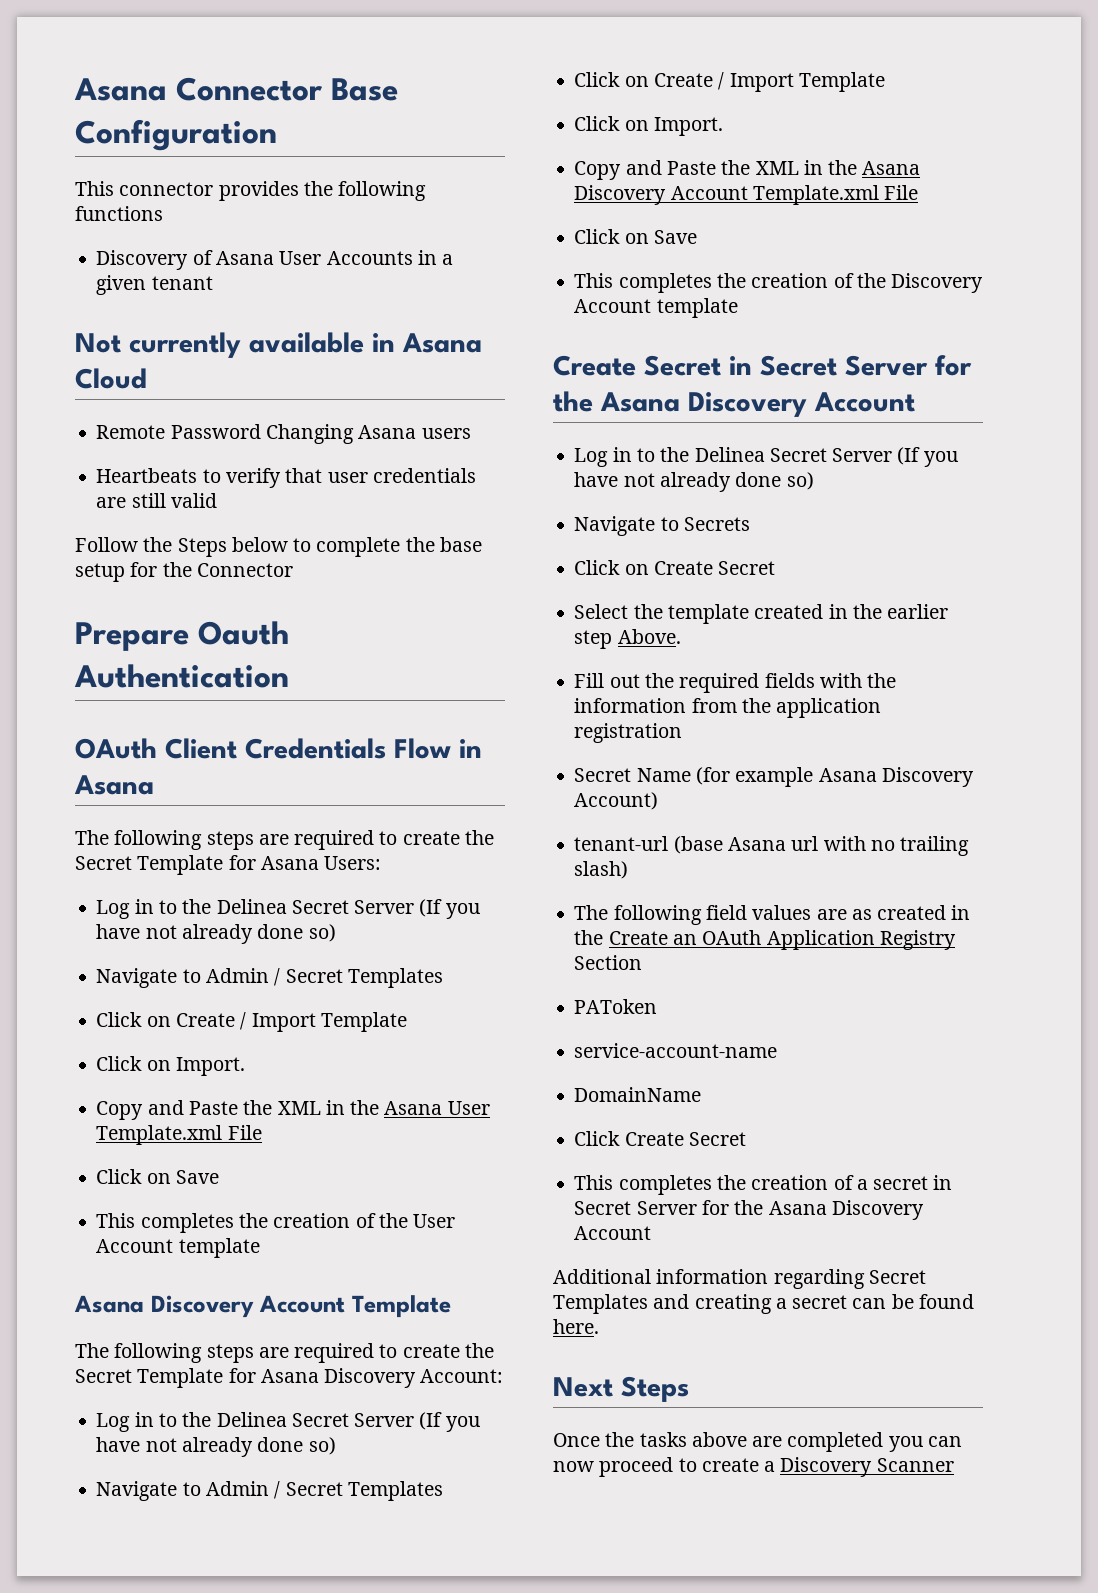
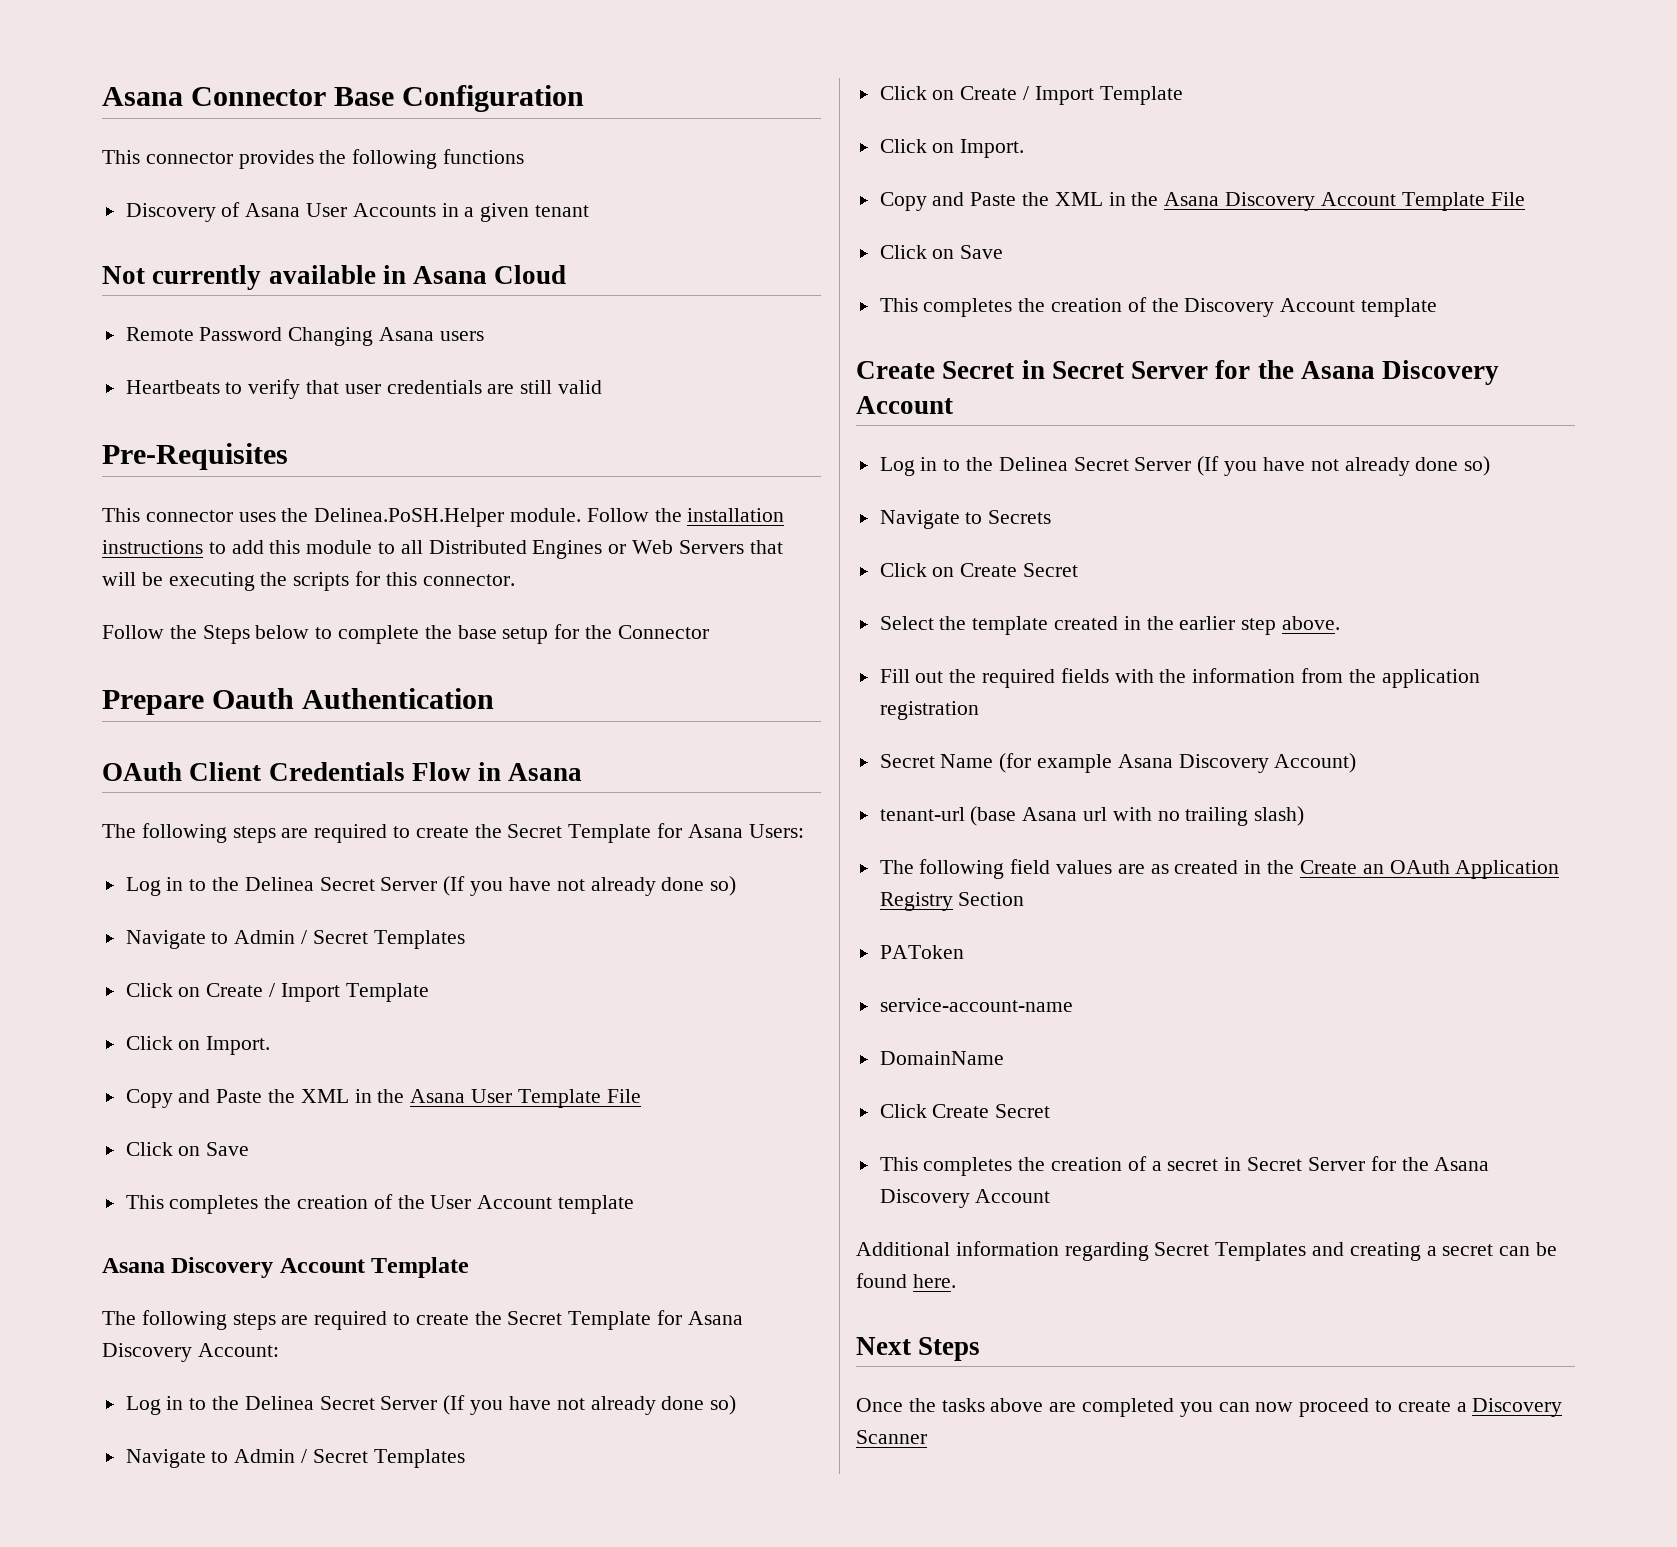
+ Pre-Requisites
+ This connector uses the Delinea.PoSH.Helper module. Follow the installation instructions to add this module to all Distributed Engines or Web Servers that will be executing the scripts for this connector.
- Copy and Paste the XML in the Asana User Template.xml File
+ Copy and Paste the XML in the Asana User Template File
- Copy and Paste the XML in the Asana Discovery Account Template.xml File
+ Copy and Paste the XML in the Asana Discovery Account Template File
- Select the template created in the earlier step Above.
+ Select the template created in the earlier step above.

